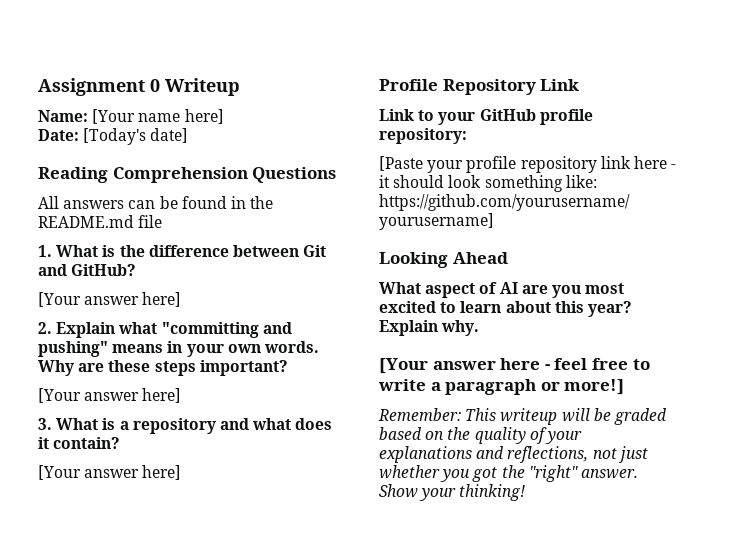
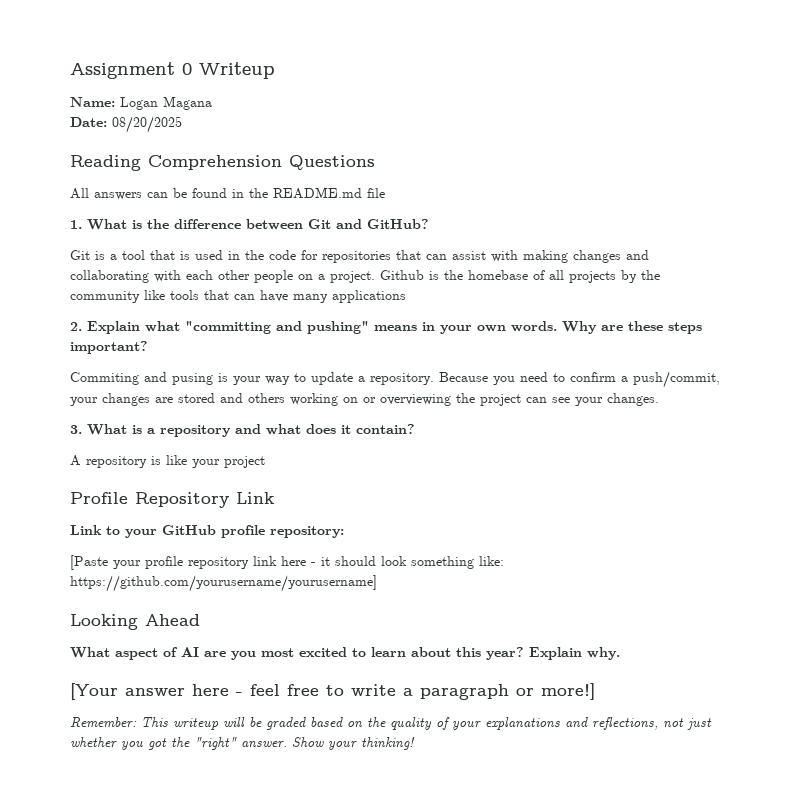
- Name: [Your name here]
+ Name: Logan Magana
- Date: [Today's date]
+ Date: 08/20/2025
  1. What is the difference between Git and GitHub?
- [Your answer here]
+ Git is a tool that is used in the code for repositories that can assist with making changes and collaborating with each other people on a project. Github is the homebase of all projects by the community like tools that can have many applications
  Why are these steps important?
- [Your answer here]
+ Commiting and pusing is your way to update a repository. Because you need to confirm a push/commit, your changes are stored and others working on or overviewing the project can see your changes.
  3. What is a repository and what does it contain?
- [Your answer here]
+ A repository is like your project

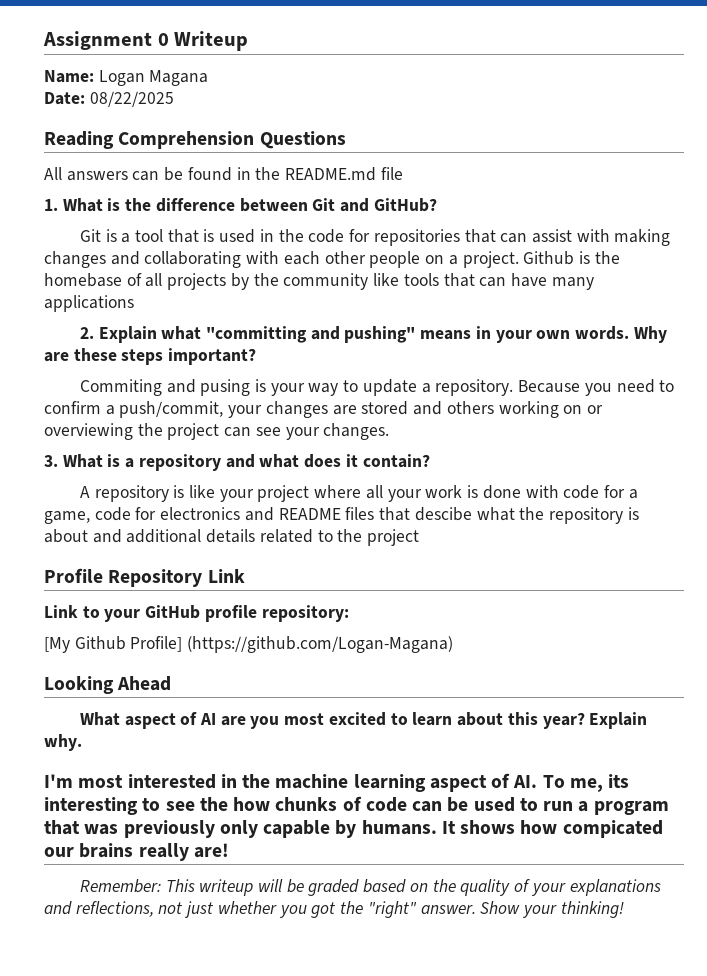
- Date: 08/20/2025
+ Date: 08/22/2025
- A repository is like your project
+ A repository is like your project where all your work is done with code for a game, code for electronics and README files that descibe what the repository is about and additional details related to the project
- [Paste your profile repository link here - it should look something like: https://github.com/yourusername/yourusername]
+ [My Github Profile] (https://github.com/Logan-Magana)
- [Your answer here - feel free to write a paragraph or more!]
+ I'm most interested in the machine learning aspect of AI. To me, its interesting to see the how chunks of code can be used to run a program that was previously only capable by humans. It shows how compicated our brains really are!

